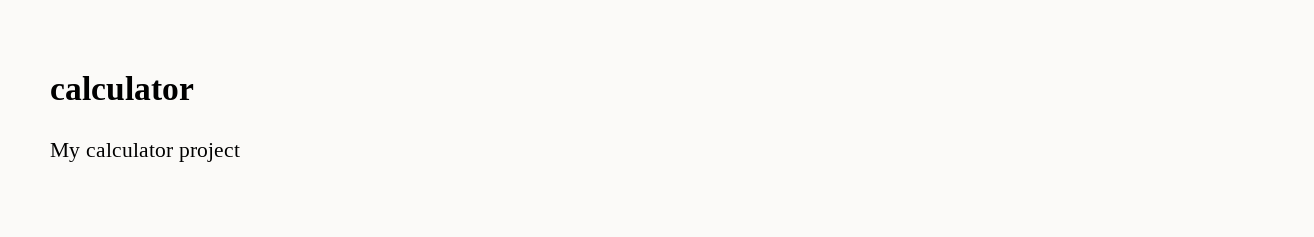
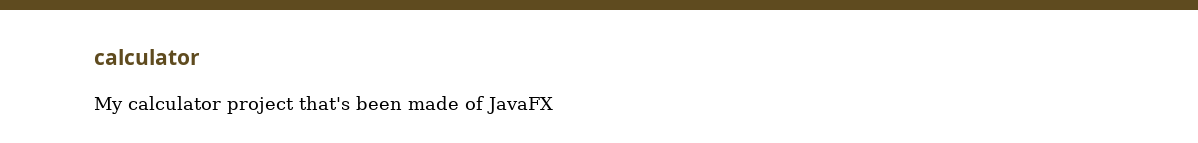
- My calculator project
+ My calculator project that's been made of JavaFX

